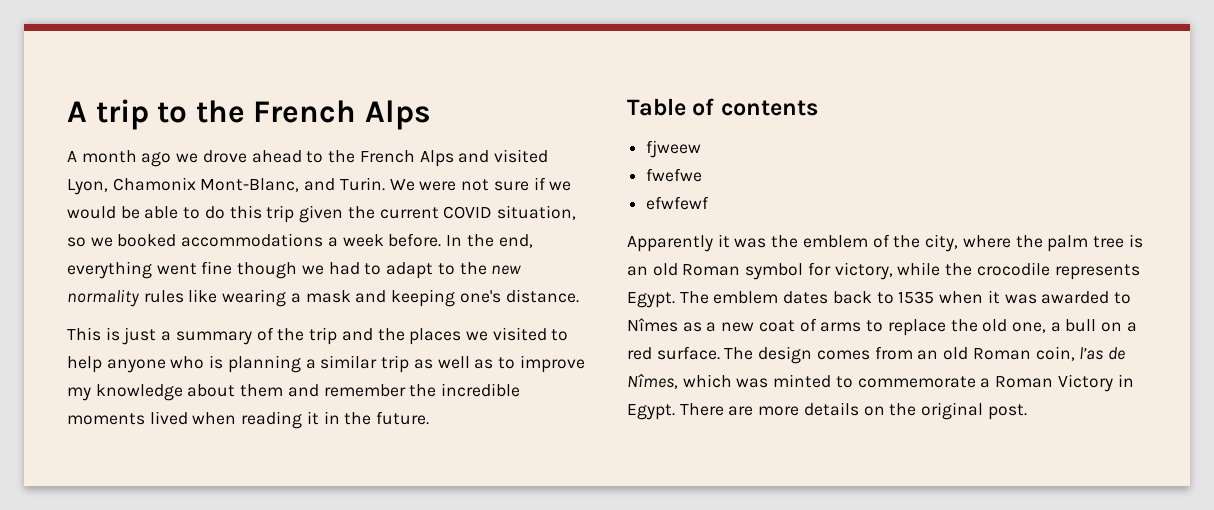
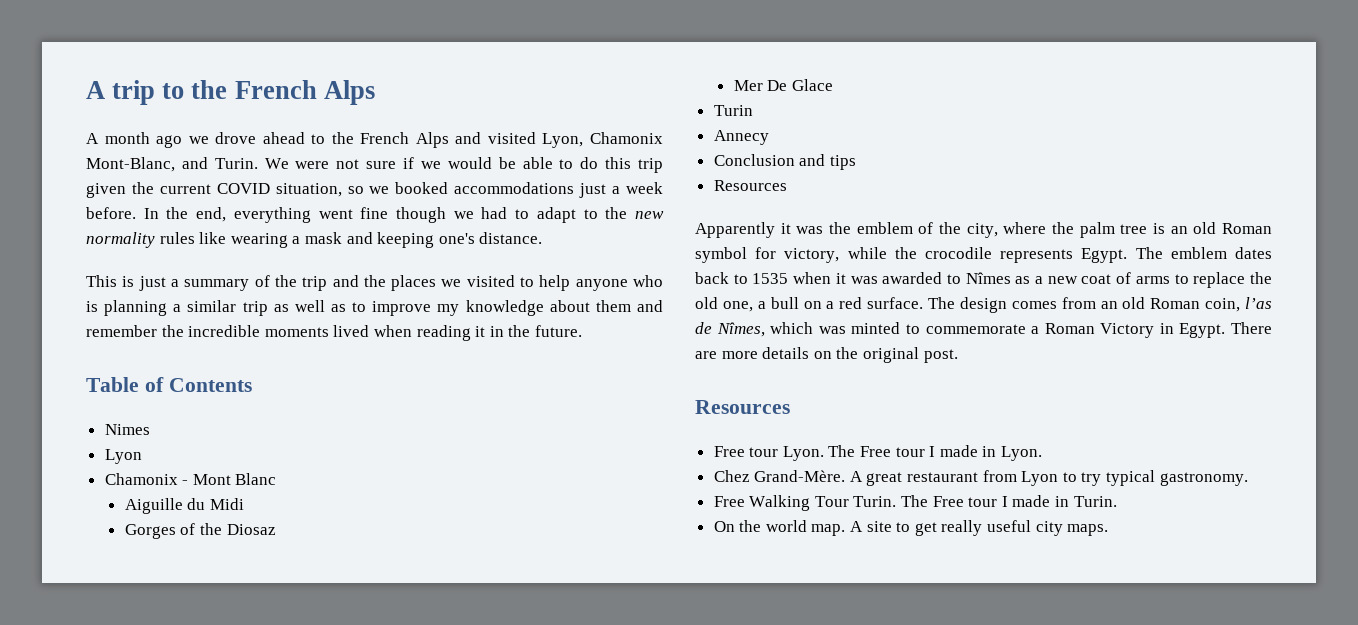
- We were not sure if we would be able to do this trip given the current COVID situation, so we booked accommodations a week before.
+ We were not sure if we would be able to do this trip given the current COVID situation, so we booked accommodations just a week before.
- Table of contents
- fjweew
- fwefwe
- efwfewf
+ Table of Contents
+ Nimes
+ Lyon
+ Chamonix - Mont Blanc
+ Aiguille du Midi
+ Gorges of the Diosaz
+ Mer De Glace
+ Turin
+ Annecy
+ Conclusion and tips
+ Resources
  There are more details on the original post.
+ Resources
+ Free tour Lyon. The Free tour I made in Lyon.
+ Chez Grand-Mère. A great restaurant from Lyon to try typical gastronomy.
+ Free Walking Tour Turin. The Free tour I made in Turin.
+ On the world map. A site to get really useful city maps.

